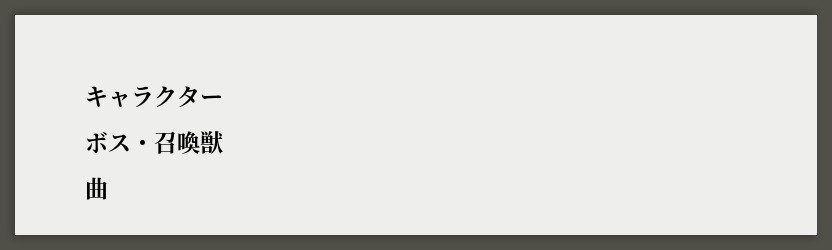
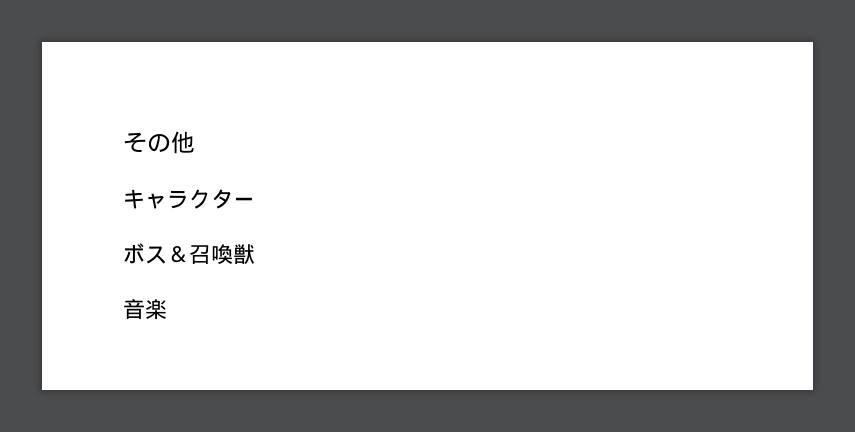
+ その他
- ボス・召喚獣
+ ボス＆召喚獣
- 曲
+ 音楽

